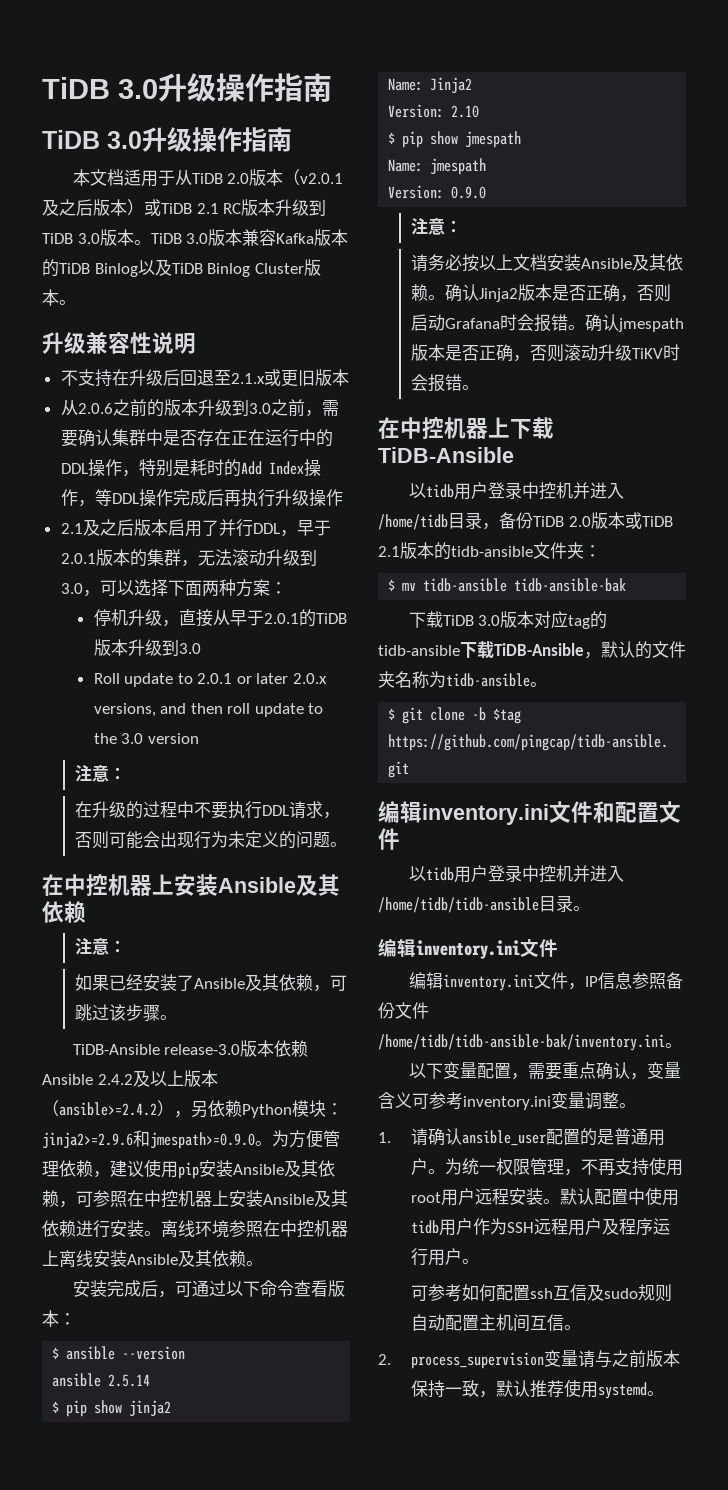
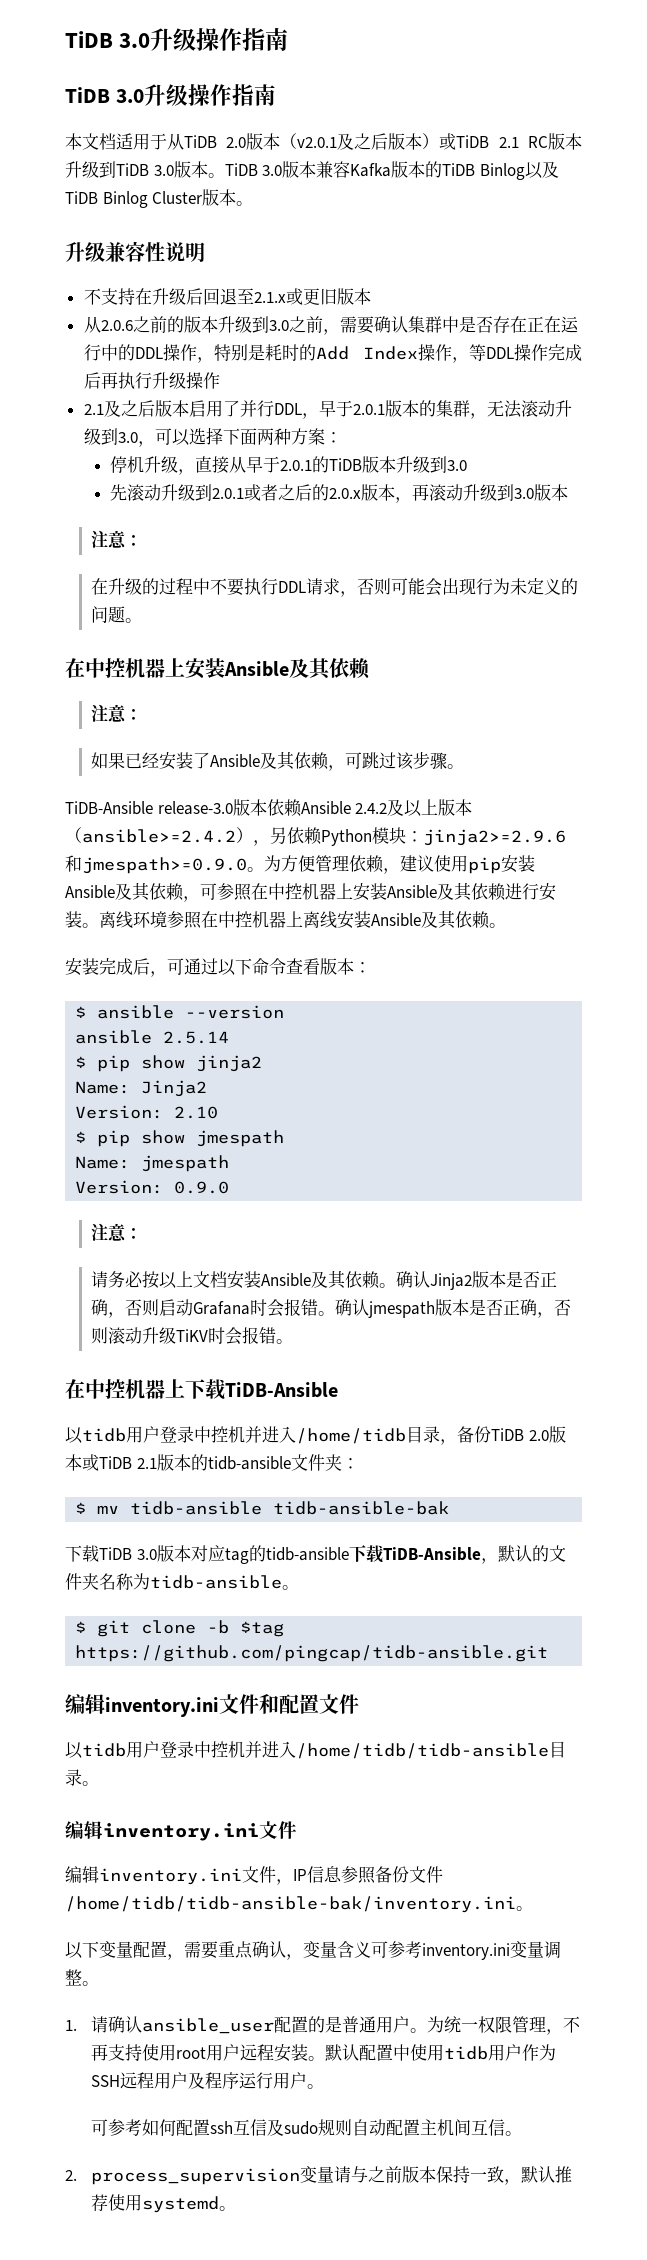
- Roll update to 2.0.1 or later 2.0.x versions, and then roll update to the 3.0 version
+ 先滚动升级到2.0.1或者之后的2.0.x版本，再滚动升级到3.0版本

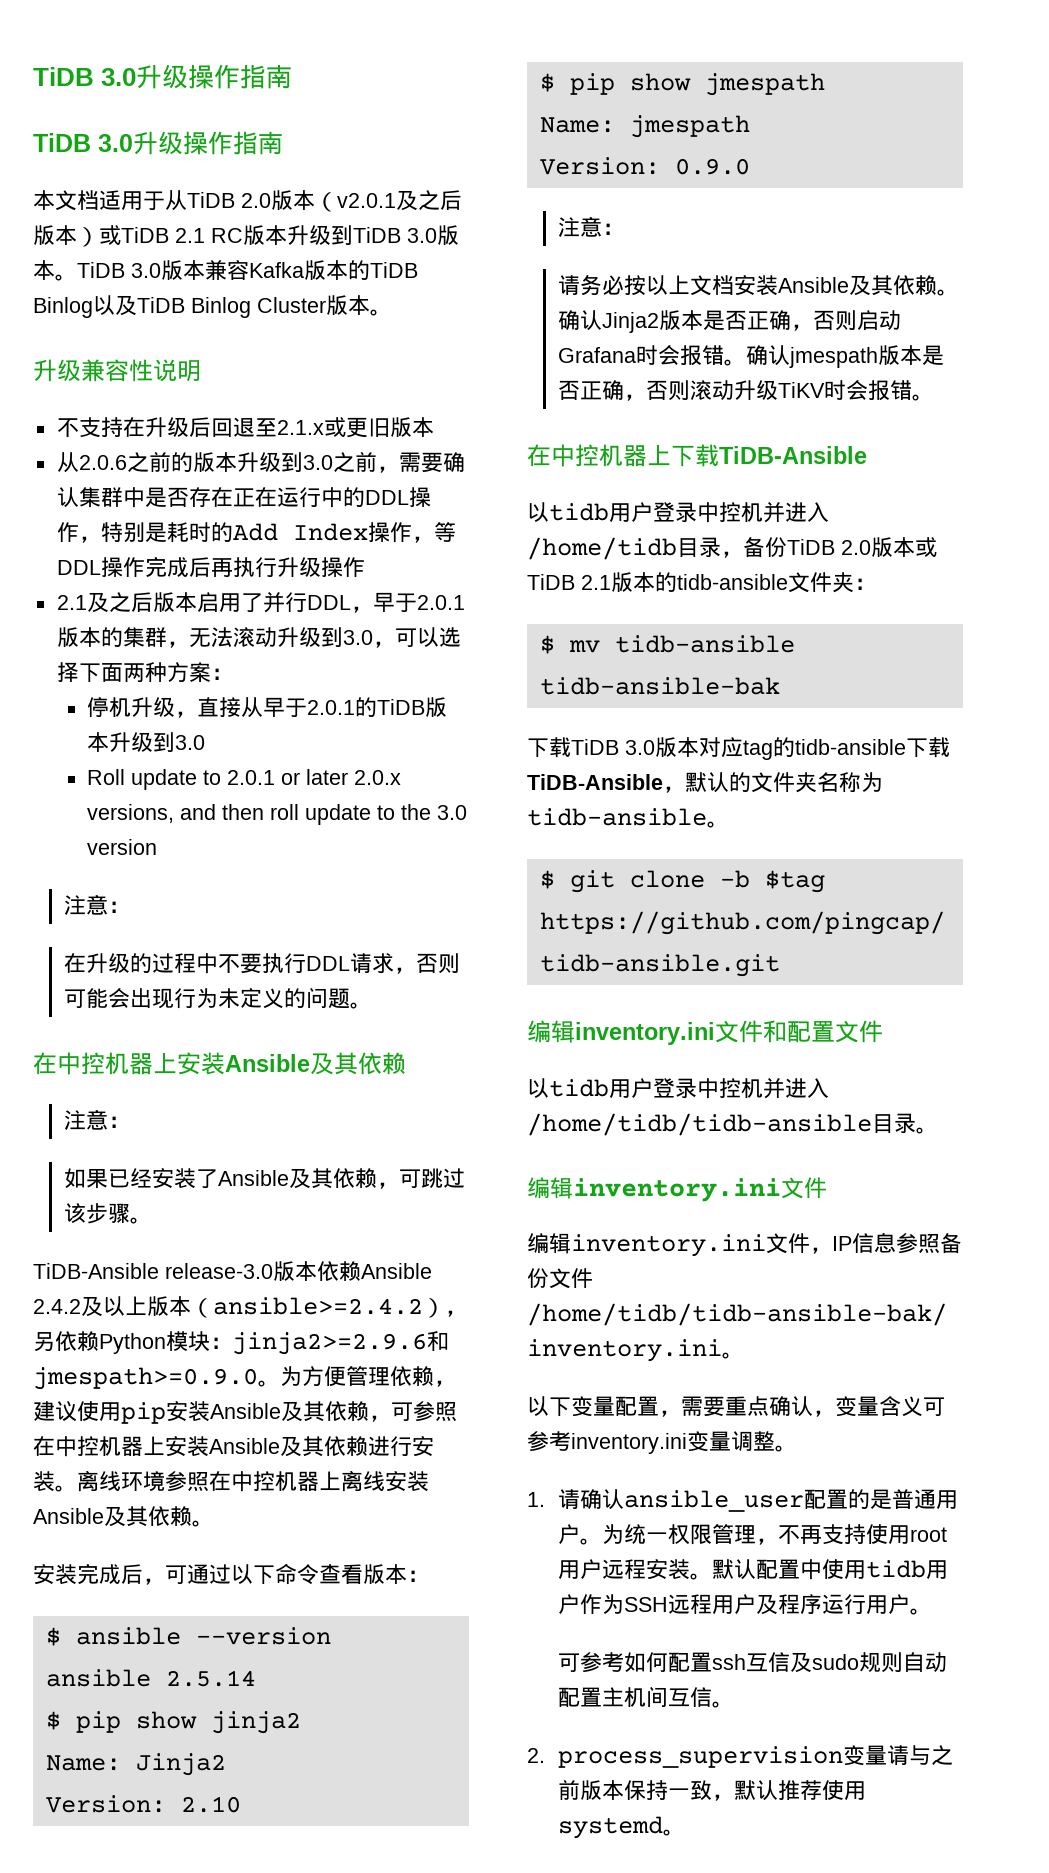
- 先滚动升级到2.0.1或者之后的2.0.x版本，再滚动升级到3.0版本
+ Roll update to 2.0.1 or later 2.0.x versions, and then roll update to the 3.0 version

